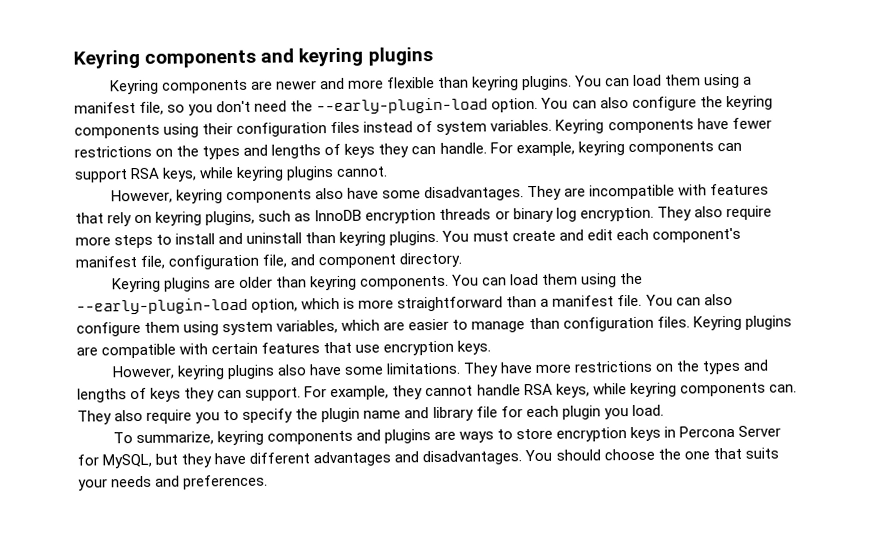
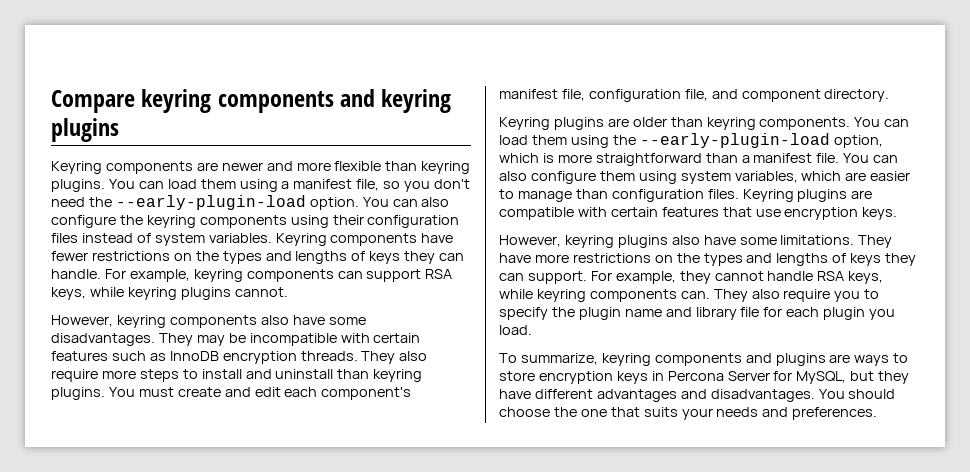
- Keyring components and keyring plugins
+ Compare keyring components and keyring plugins
- They are incompatible with features that rely on keyring plugins, such as InnoDB encryption threads or binary log encryption.
+ They may be incompatible with certain features such as InnoDB encryption threads.

